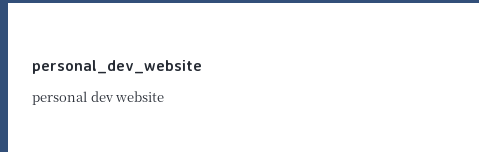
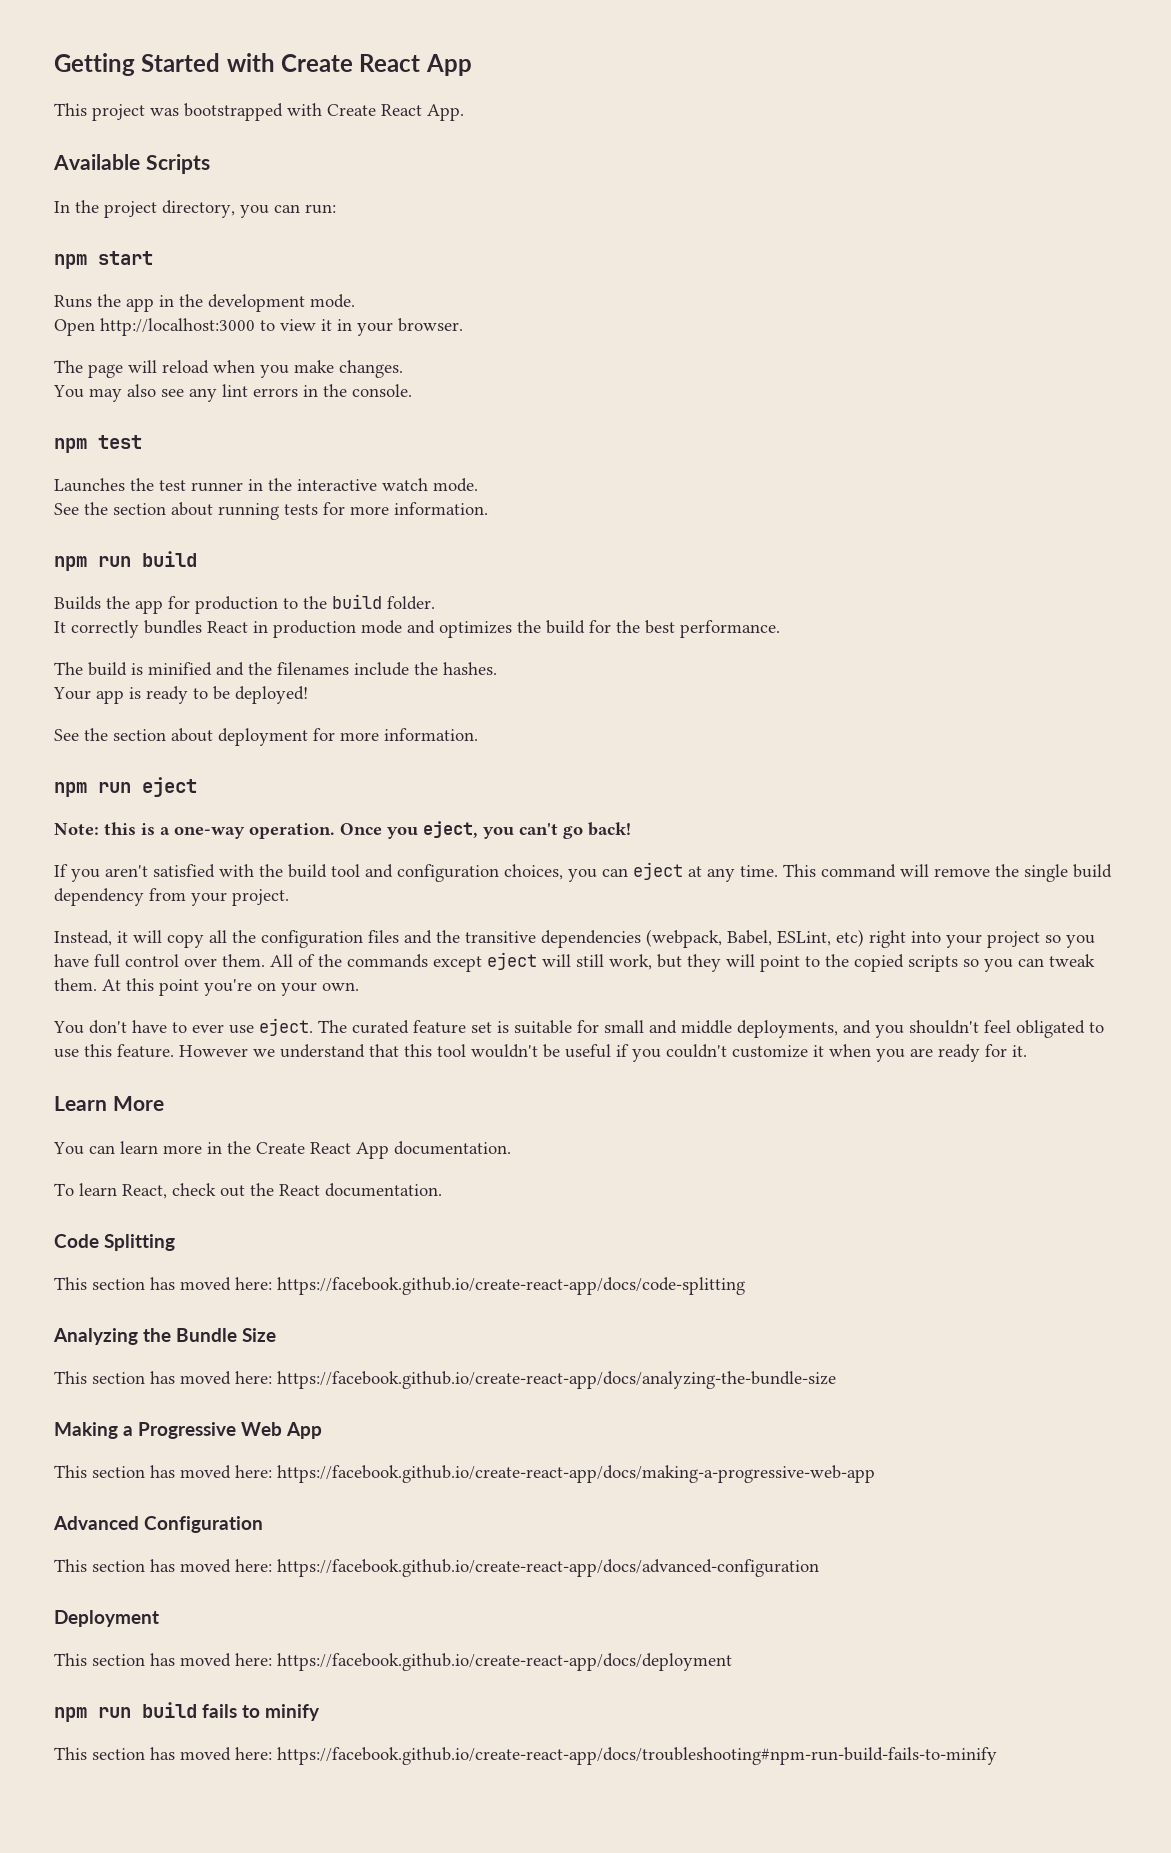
- personal_dev_website
- personal dev website
+ Getting Started with Create React App
+ This project was bootstrapped with Create React App.
+ Available Scripts
+ In the project directory, you can run:
+ npm start
+ Runs the app in the development mode.
+ Open http://localhost:3000 to view it in your browser.
+ The page will reload when you make changes.
+ You may also see any lint errors in the console.
+ npm test
+ Launches the test runner in the interactive watch mode.
+ See the section about running tests for more information.
+ npm run build
+ Builds the app for production to the build folder.
+ It correctly bundles React in production mode and optimizes the build for the best performance.
+ The build is minified and the filenames include the hashes.
+ Your app is ready to be deployed!
+ See the section about deployment for more information.
+ npm run eject
+ Note: this is a one-way operation. Once you eject, you can't go back!
+ If you aren't satisfied with the build tool and configuration choices, you can eject at any time. This command will remove the single build dependency from your project.
+ Instead, it will copy all the configuration files and the transitive dependencies (webpack, Babel, ESLint, etc) right into your project so you have full control over them. All of the commands except eject will still work, but they will point to the copied scripts so you can tweak them. At this point you're on your own.
+ You don't have to ever use eject. The curated feature set is suitable for small and middle deployments, and you shouldn't feel obligated to use this feature. However we understand that this tool wouldn't be useful if you couldn't customize it when you are ready for it.
+ Learn More
+ You can learn more in the Create React App documentation.
+ To learn React, check out the React documentation.
+ Code Splitting
+ This section has moved here: https://facebook.github.io/create-react-app/docs/code-splitting
+ Analyzing the Bundle Size
+ This section has moved here: https://facebook.github.io/create-react-app/docs/analyzing-the-bundle-size
+ Making a Progressive Web App
+ This section has moved here: https://facebook.github.io/create-react-app/docs/making-a-progressive-web-app
+ Advanced Configuration
+ This section has moved here: https://facebook.github.io/create-react-app/docs/advanced-configuration
+ Deployment
+ This section has moved here: https://facebook.github.io/create-react-app/docs/deployment
+ npm run build fails to minify
+ This section has moved here: https://facebook.github.io/create-react-app/docs/troubleshooting#npm-run-build-fails-to-minify

